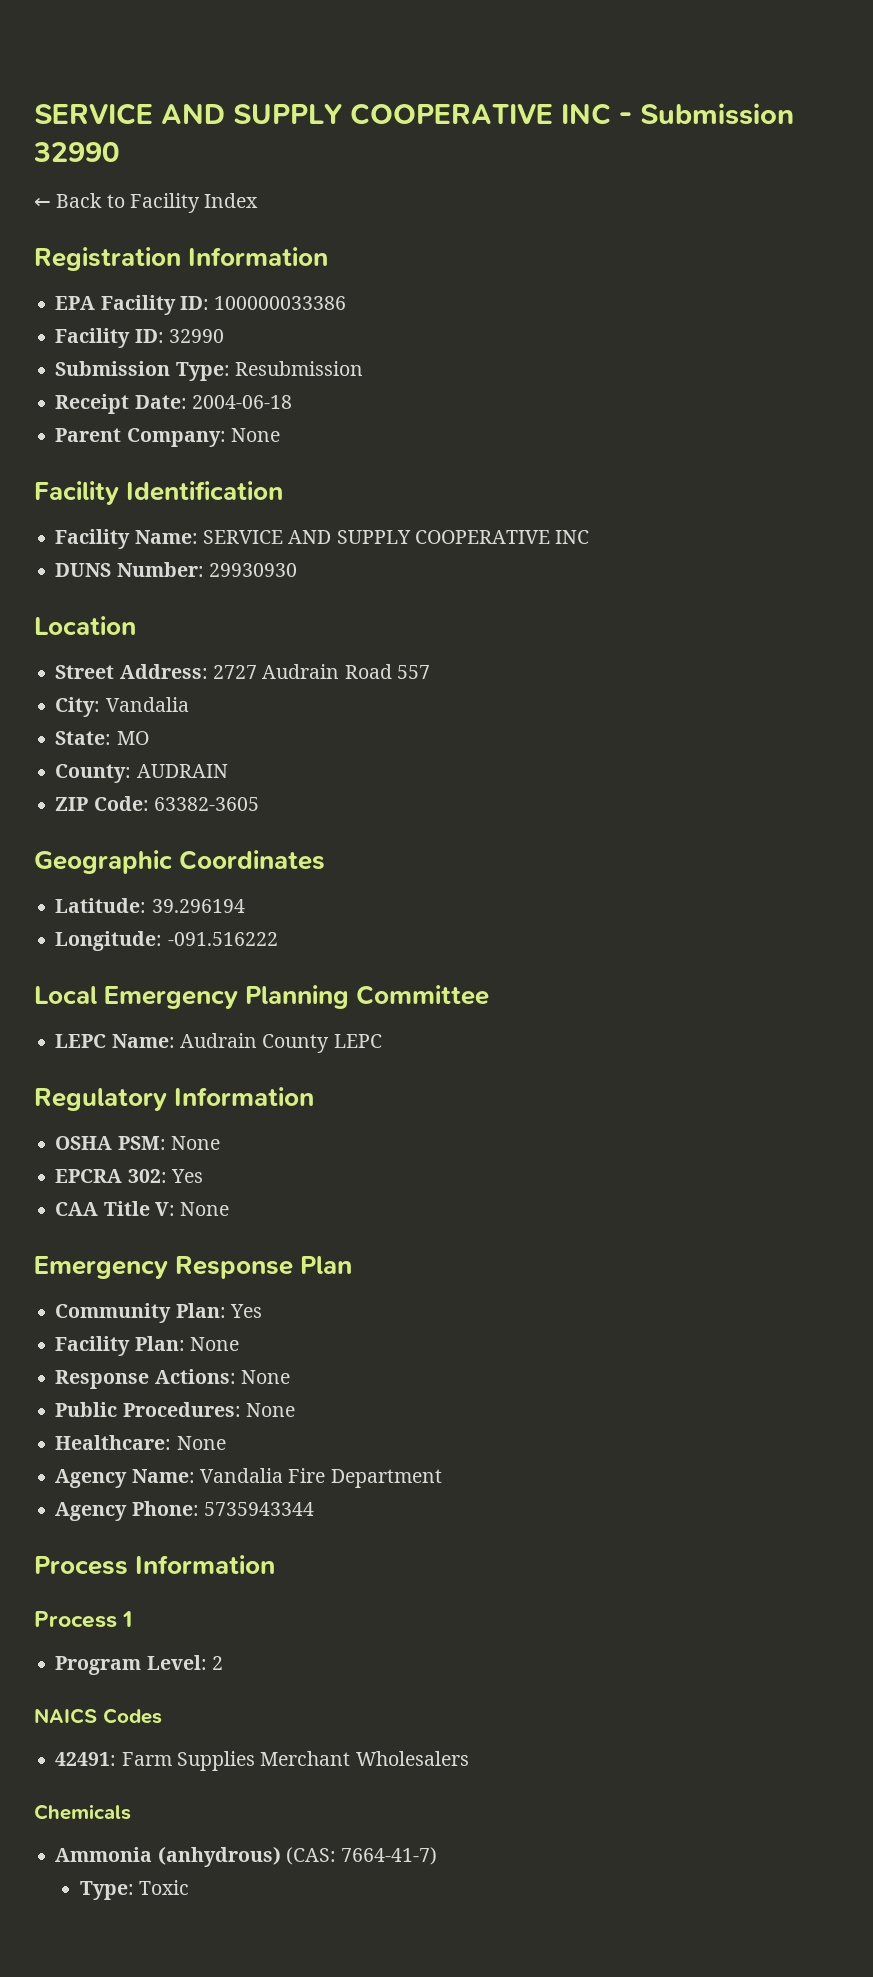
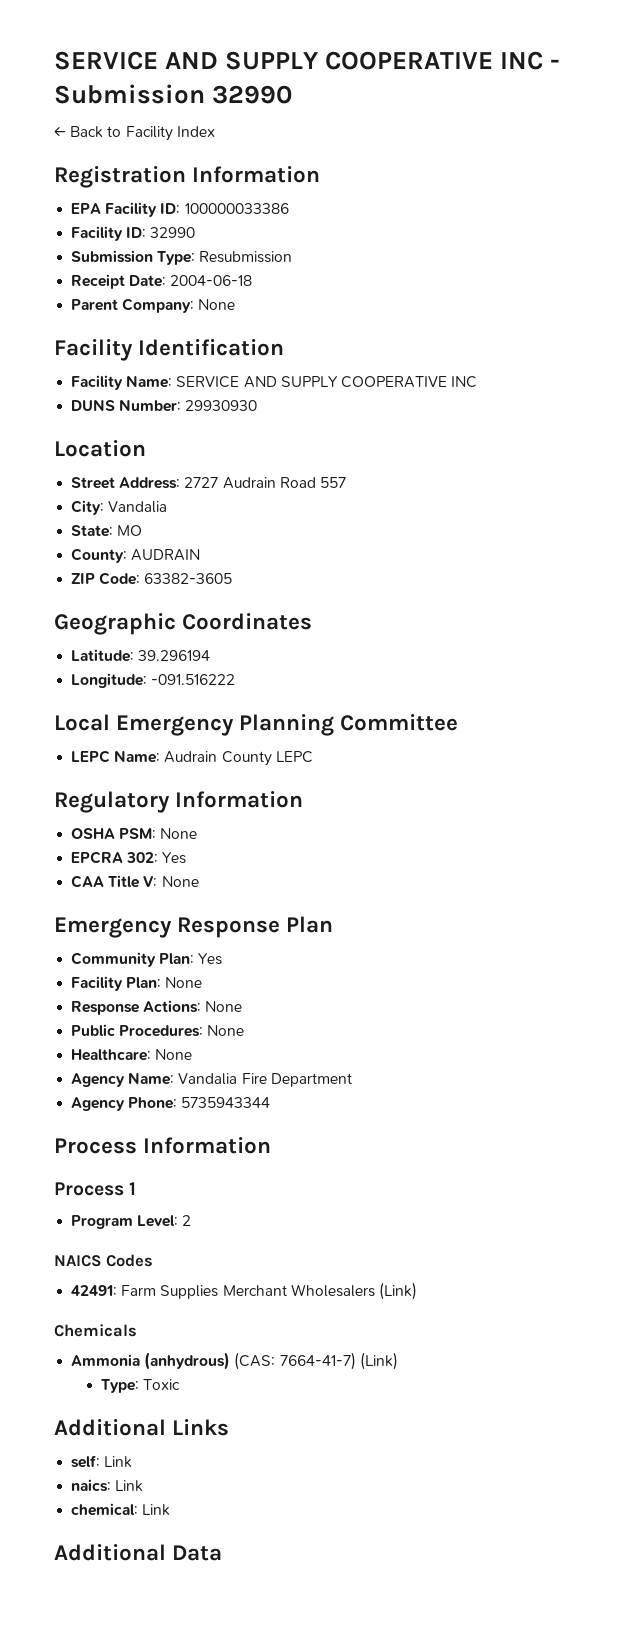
- 42491: Farm Supplies Merchant Wholesalers
+ 42491: Farm Supplies Merchant Wholesalers (Link)
- Ammonia (anhydrous) (CAS: 7664-41-7)
+ Ammonia (anhydrous) (CAS: 7664-41-7) (Link)
+ Additional Links
+ self: Link
+ naics: Link
+ chemical: Link
+ Additional Data

